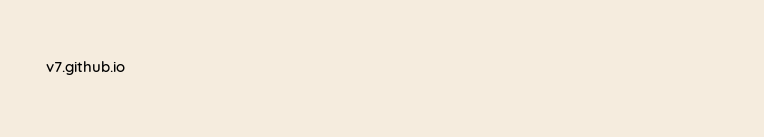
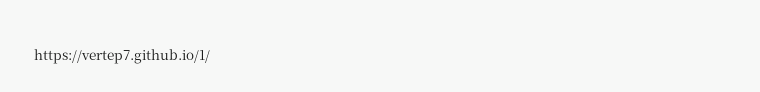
- v7.github.io
+ https://vertep7.github.io/1/

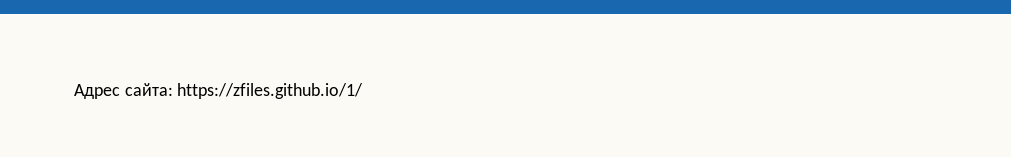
- https://vertep7.github.io/1/
+ Адрес сайта: https://zfiles.github.io/1/

